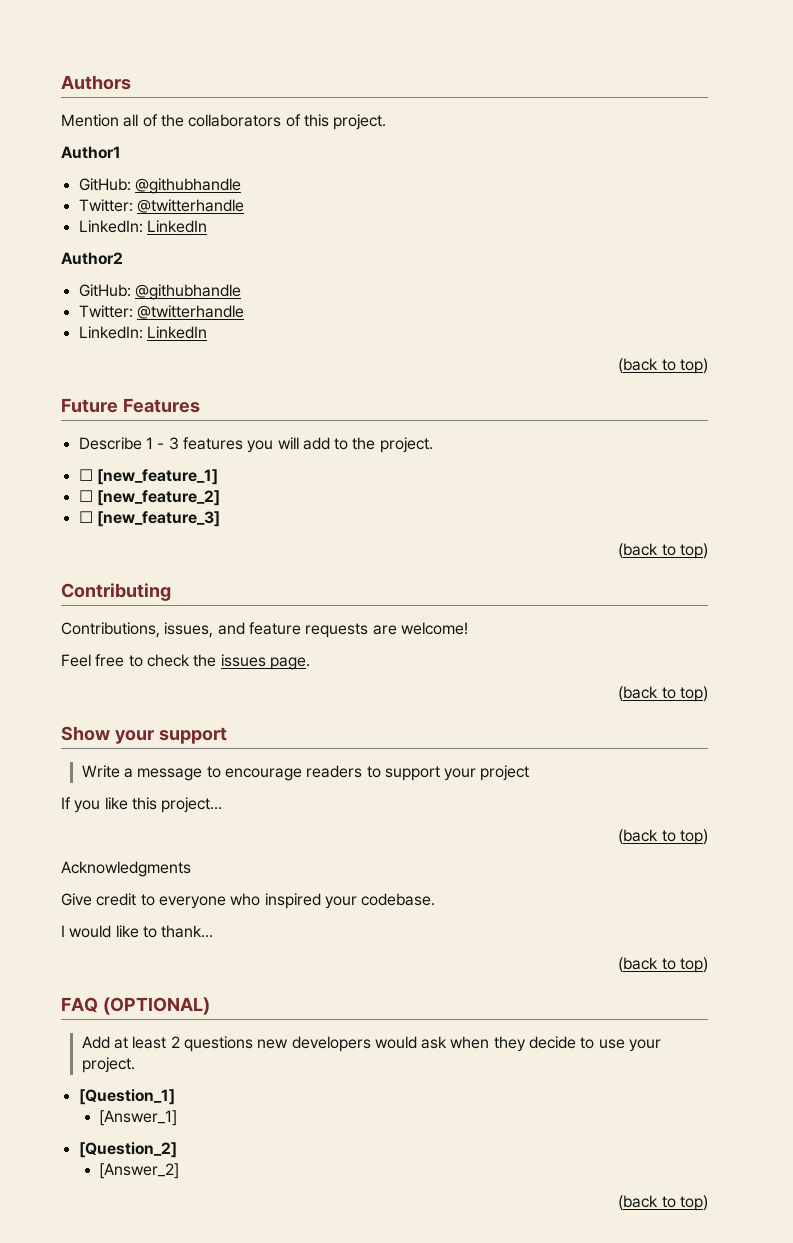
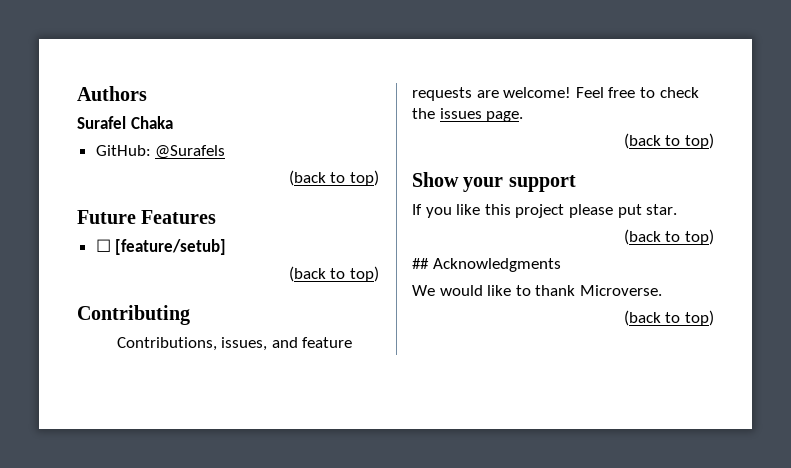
- Mention all of the collaborators of this project.
- Author1
- GitHub: @githubhandle
- Twitter: @twitterhandle
- LinkedIn: LinkedIn
- Author2
- GitHub: @githubhandle
- Twitter: @twitterhandle
- LinkedIn: LinkedIn
+ Surafel Chaka
+ GitHub: @Surafels
- Describe 1 - 3 features you will add to the project.
- ☐ [new_feature_1]
- ☐ [new_feature_2]
- ☐ [new_feature_3]
+ ☐ [feature/setub]
- Contributions, issues, and feature requests are welcome!
- Feel free to check the issues page.
+ Contributions, issues, and feature requests are welcome! Feel free to check the issues page.
- Write a message to encourage readers to support your project
- If you like this project...
+ If you like this project please put star.
  (back to top)
- Acknowledgments
+ ## Acknowledgments
- Give credit to everyone who inspired your codebase.
- I would like to thank...
- (back to top)
- FAQ (OPTIONAL)
- Add at least 2 questions new developers would ask when they decide to use your project.
- [Question_1]
- [Answer_1]
- [Question_2]
- [Answer_2]
+ We would like to thank Microverse.

